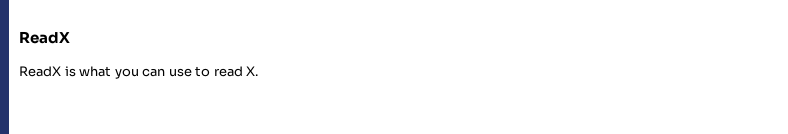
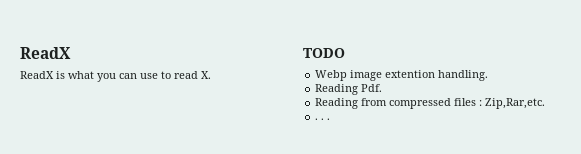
+ TODO
+ Webp image extention handling.
+ Reading Pdf.
+ Reading from compressed files : Zip,Rar,etc.
+ . . .

